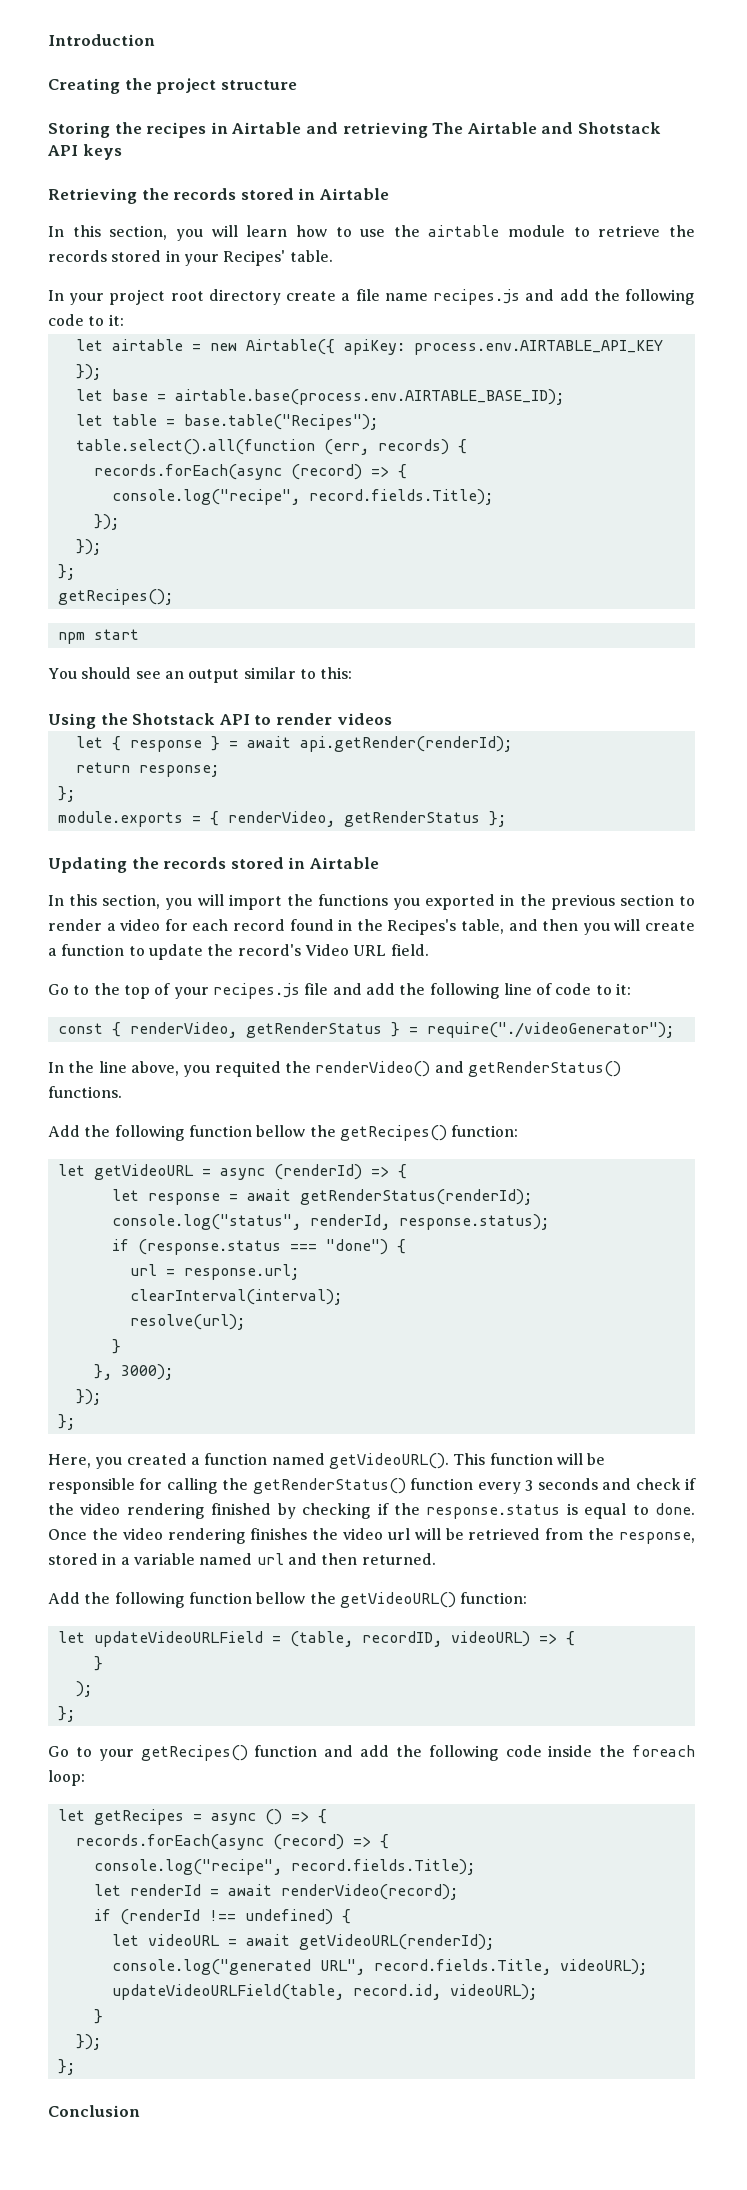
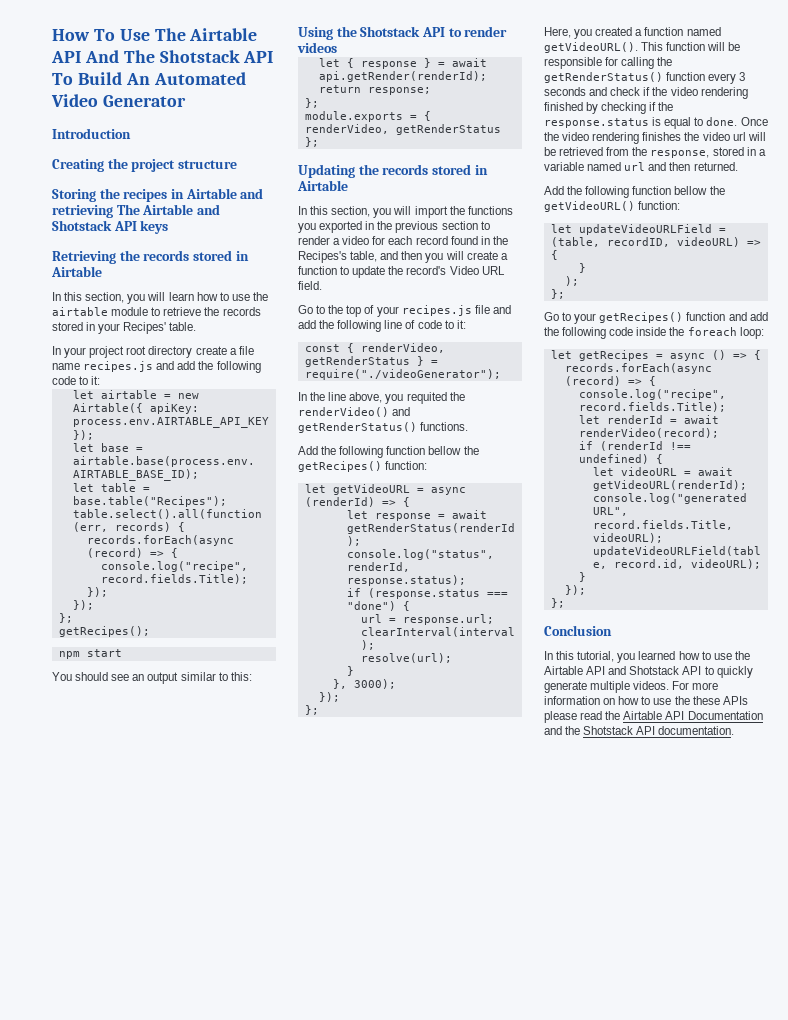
+ How To Use The Airtable API And The Shotstack API To Build An Automated Video Generator
+ In this tutorial, you learned how to use the Airtable API and Shotstack API to quickly generate multiple videos. For more information on how to use the these APIs please read the Airtable API Documentation and the Shotstack API documentation.

